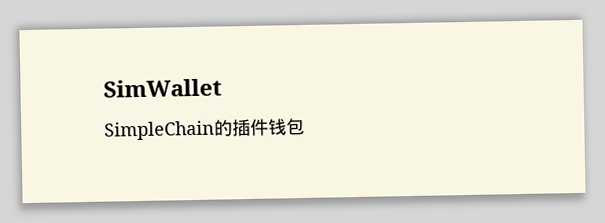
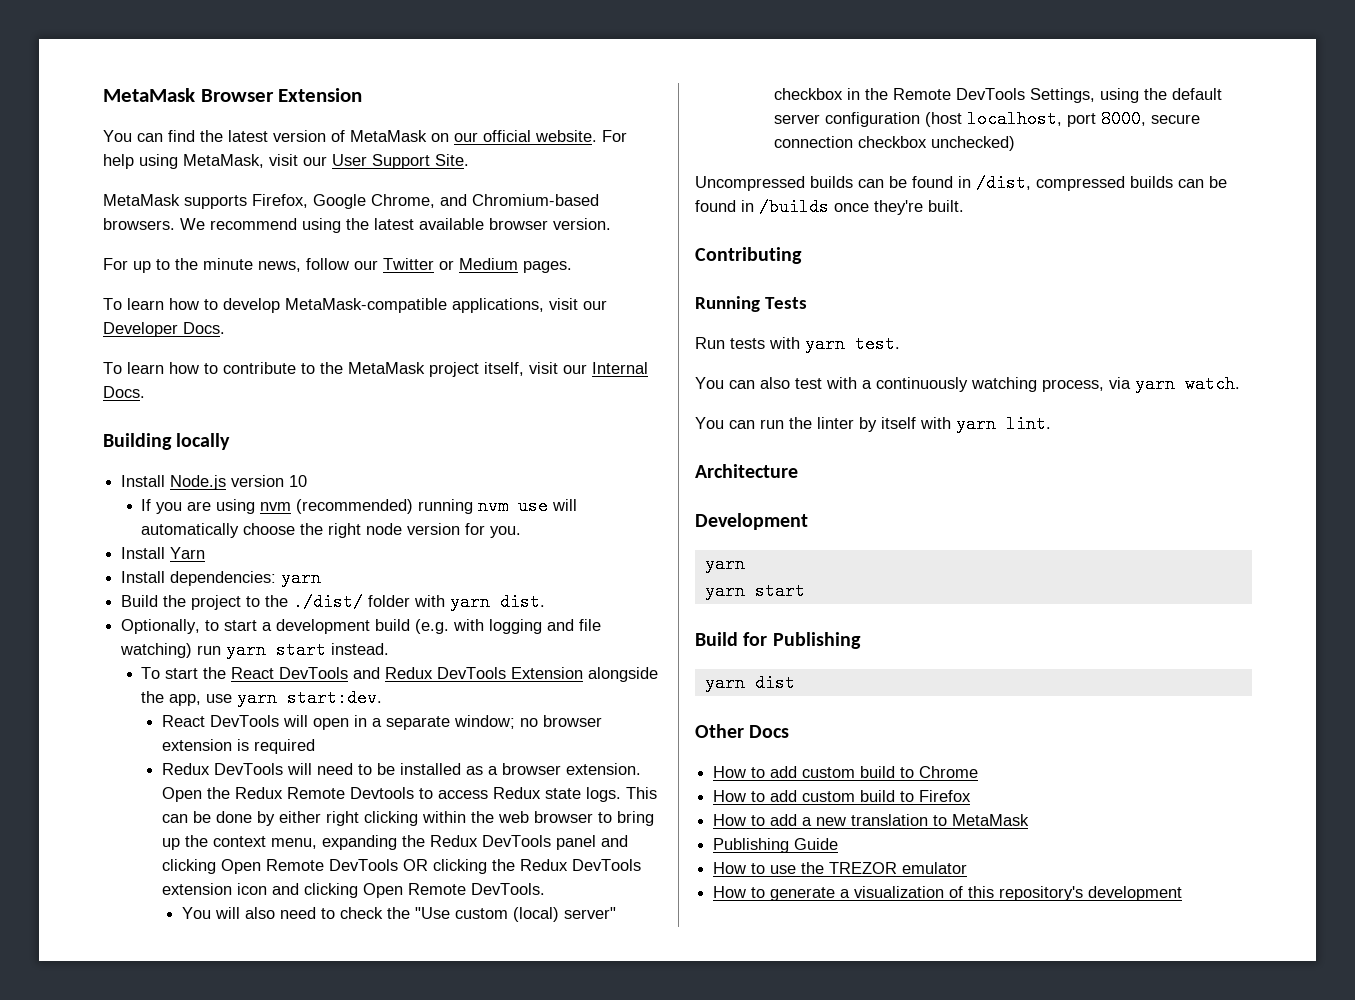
- SimWallet
- SimpleChain的插件钱包
+ MetaMask Browser Extension
+ You can find the latest version of MetaMask on our official website. For help using MetaMask, visit our User Support Site.
+ MetaMask supports Firefox, Google Chrome, and Chromium-based browsers. We recommend using the latest available browser version.
+ For up to the minute news, follow our Twitter or Medium pages.
+ To learn how to develop MetaMask-compatible applications, visit our Developer Docs.
+ To learn how to contribute to the MetaMask project itself, visit our Internal Docs.
+ Building locally
+ Install Node.js version 10
+ If you are using nvm (recommended) running nvm use will automatically choose the right node version for you.
+ Install Yarn
+ Install dependencies: yarn
+ Build the project to the ./dist/ folder with yarn dist.
+ Optionally, to start a development build (e.g. with logging and file watching) run yarn start instead.
+ To start the React DevTools and Redux DevTools Extension alongside the app, use yarn start:dev.
+ React DevTools will open in a separate window; no browser extension is required
+ Redux DevTools will need to be installed as a browser extension. Open the Redux Remote Devtools to access Redux state logs. This can be done by either right clicking within the web browser to bring up the context menu, expanding the Redux DevTools panel and clicking Open Remote DevTools OR clicking the Redux DevTools extension icon and clicking Open Remote DevTools.
+ You will also need to check the "Use custom (local) server" checkbox in the Remote DevTools Settings, using the default server configuration (host localhost, port 8000, secure connection checkbox unchecked)
+ Uncompressed builds can be found in /dist, compressed builds can be found in /builds once they're built.
+ Contributing
+ Running Tests
+ Run tests with yarn test.
+ You can also test with a continuously watching process, via yarn watch.
+ You can run the linter by itself with yarn lint.
+ Architecture
+ Development
+ yarn
+ yarn start
+ Build for Publishing
+ yarn dist
+ Other Docs
+ How to add custom build to Chrome
+ How to add custom build to Firefox
+ How to add a new translation to MetaMask
+ Publishing Guide
+ How to use the TREZOR emulator
+ How to generate a visualization of this repository's development

